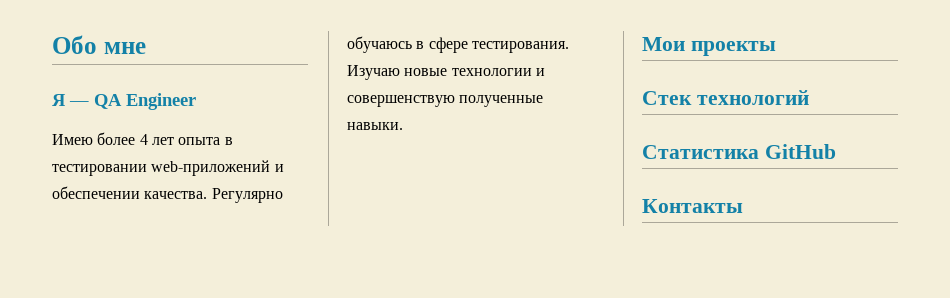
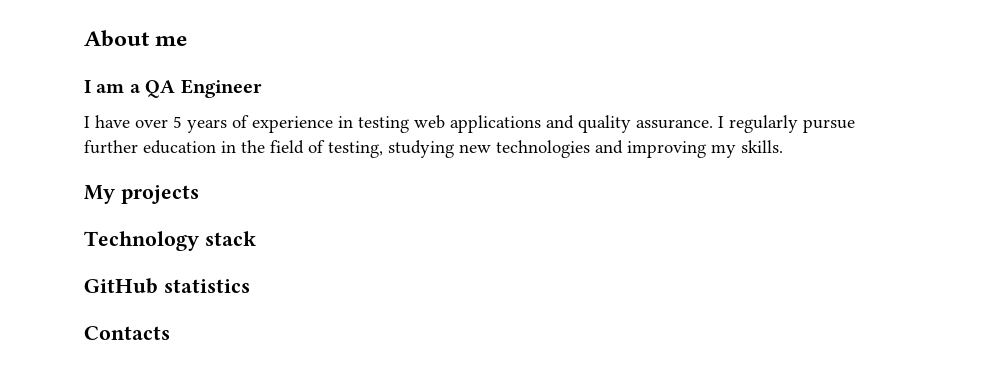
- Обо мне
- Я — QA Engineer
- Имею более 4 лет опыта в тестировании web-приложений и обеспечении качества. Регулярно обучаюсь в сфере тестирования. Изучаю новые технологии и совершенствую полученные навыки.
- Мои проекты
- Стек технологий
- Статистика GitHub
- Контакты
+ About me
+ I am a QA Engineer
+ I have over 5 years of experience in testing web applications and quality assurance. I regularly pursue further education in the field of testing, studying new technologies and improving my skills.
+ My projects
+ Technology stack
+ GitHub statistics
+ Contacts

